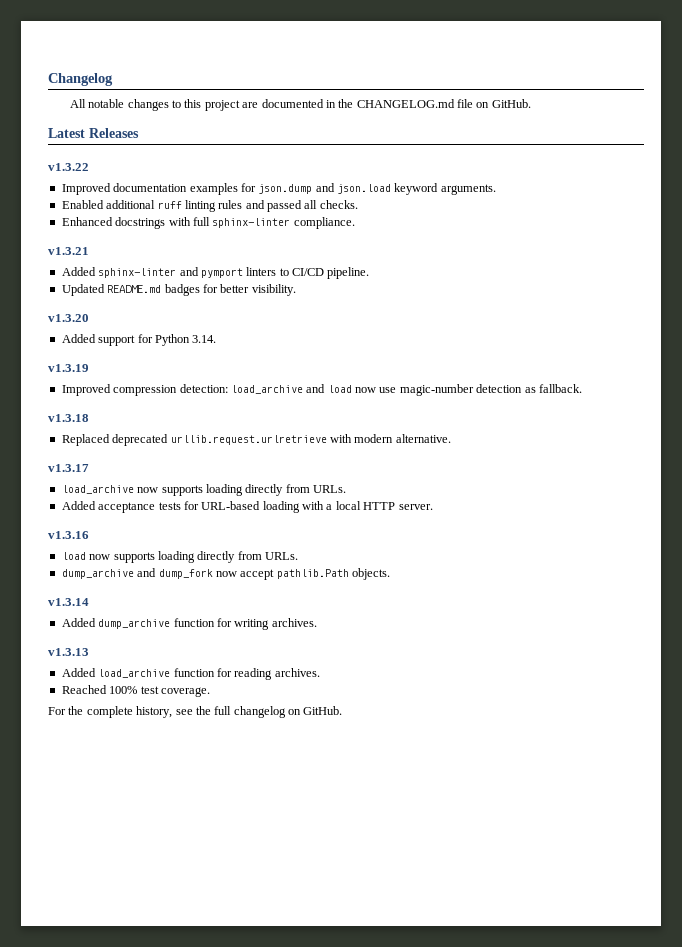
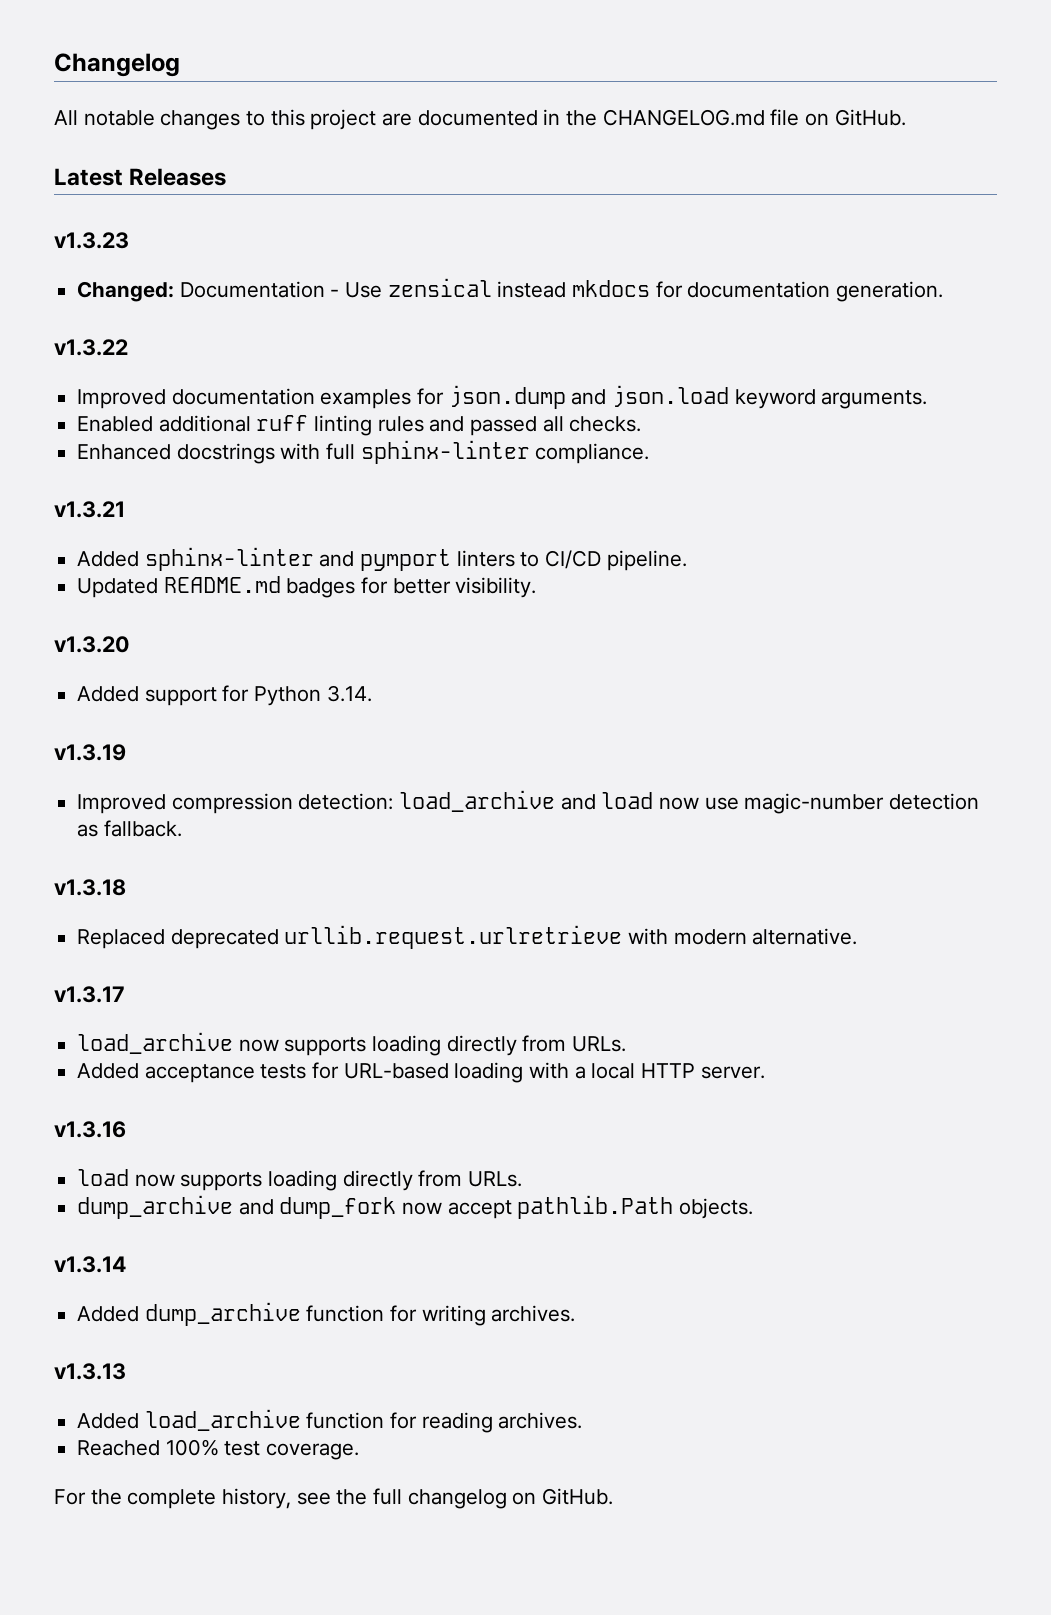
+ v1.3.23
+ Changed: Documentation - Use zensical instead mkdocs for documentation generation.

